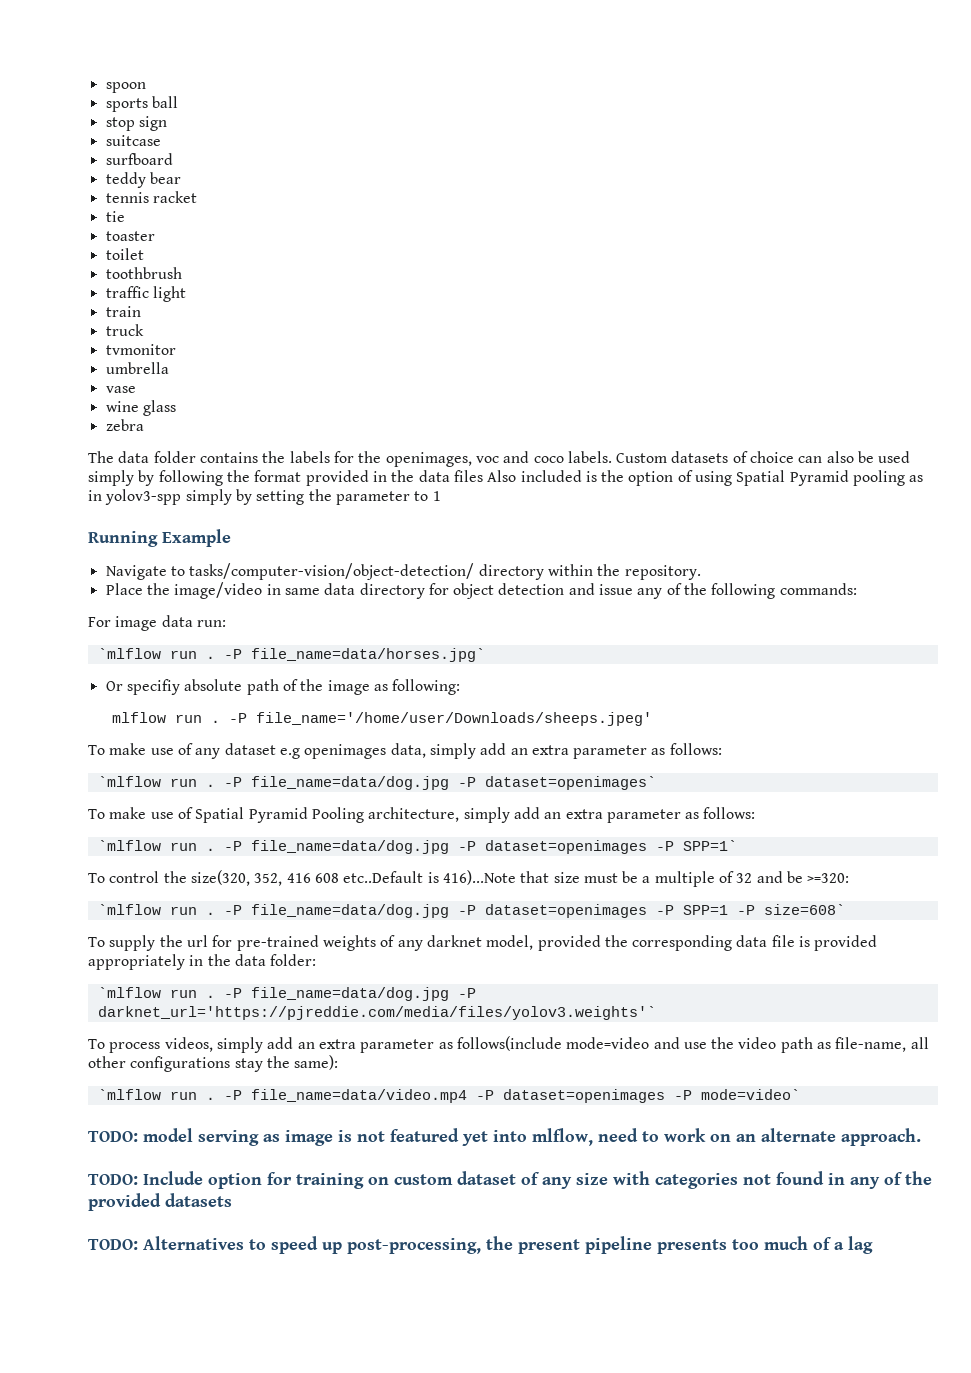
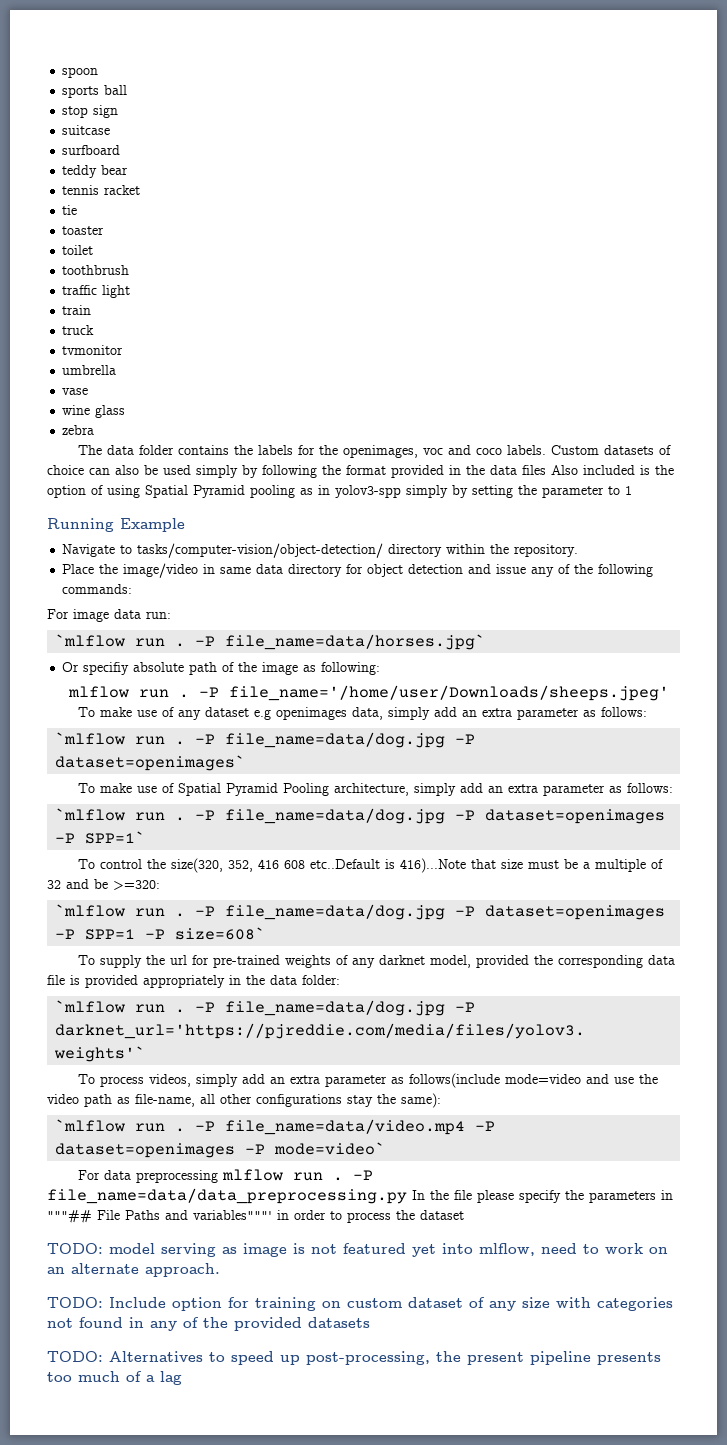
+ For data preprocessing mlflow run . -P file_name=data/data_preprocessing.py In the file please specify the parameters in """## File Paths and variables"""' in order to process the dataset

